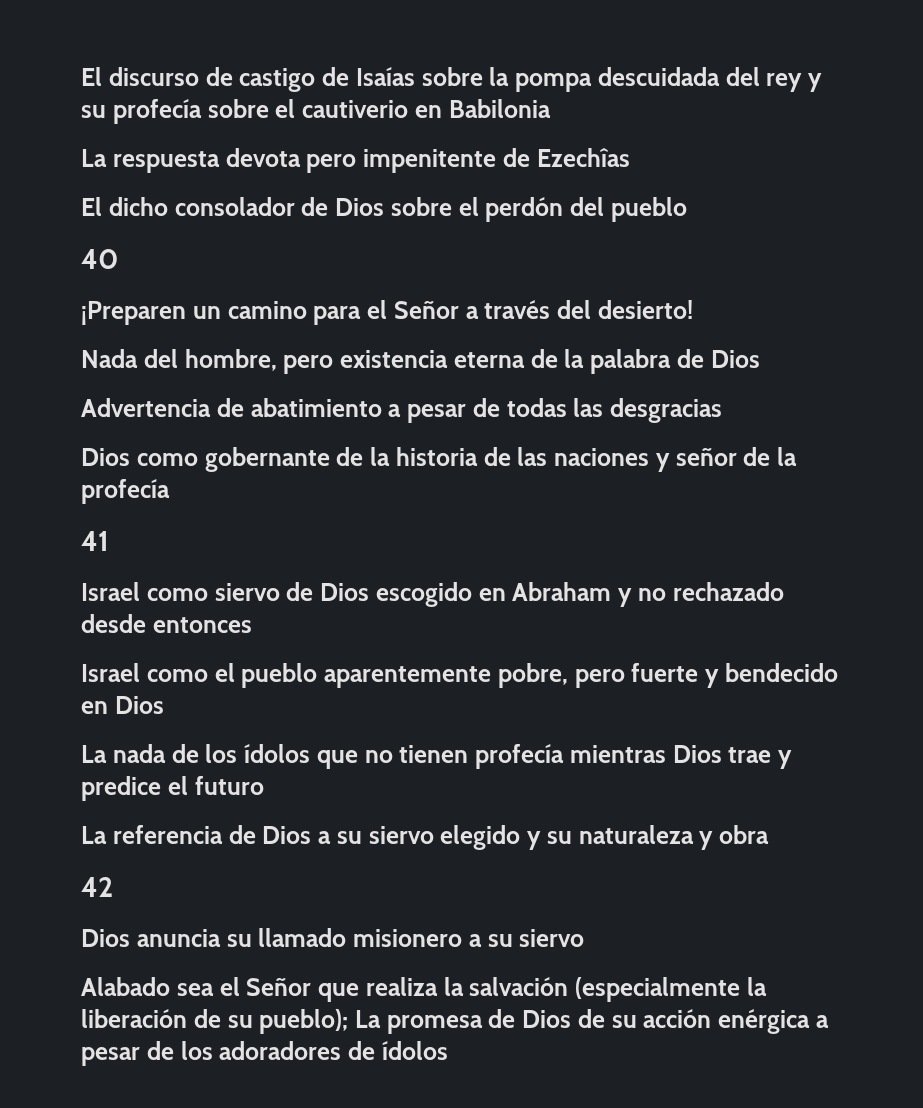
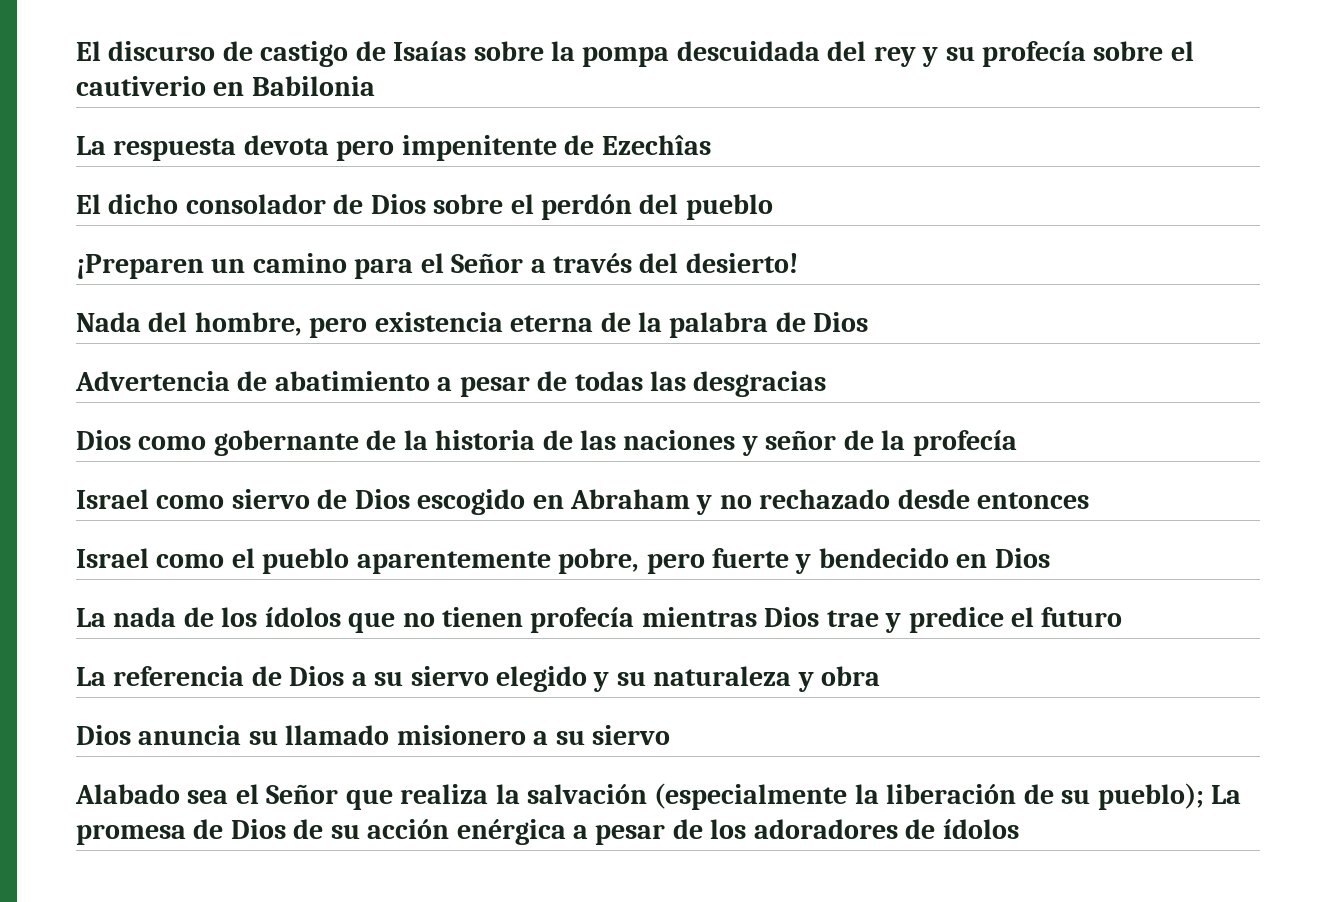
- 40
- 41
- 42

